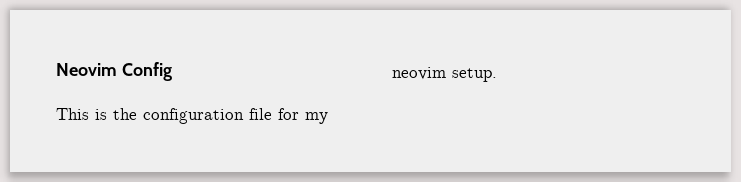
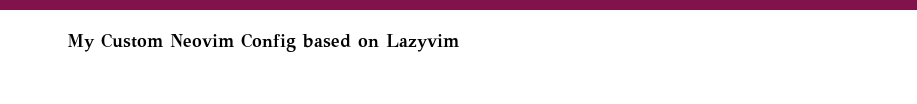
- Neovim Config
- This is the configuration file for my neovim setup.
+ My Custom Neovim Config based on Lazyvim

